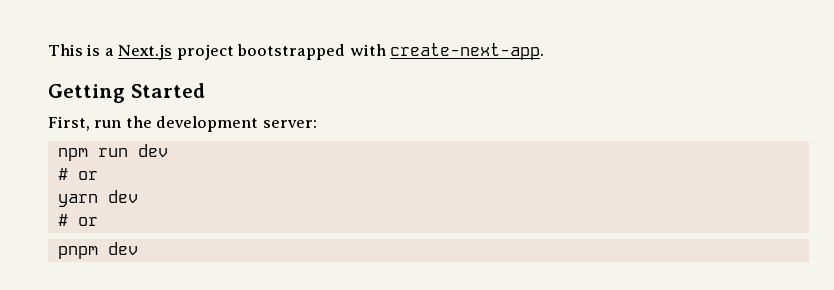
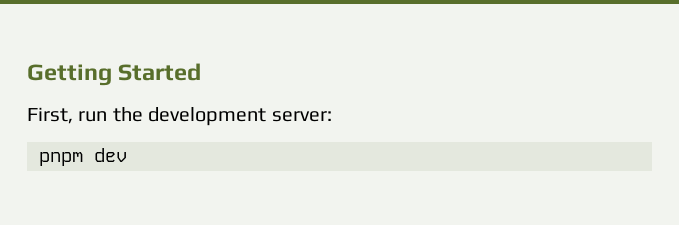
- This is a Next.js project bootstrapped with create-next-app.
- npm run dev
- # or
- yarn dev
- # or

